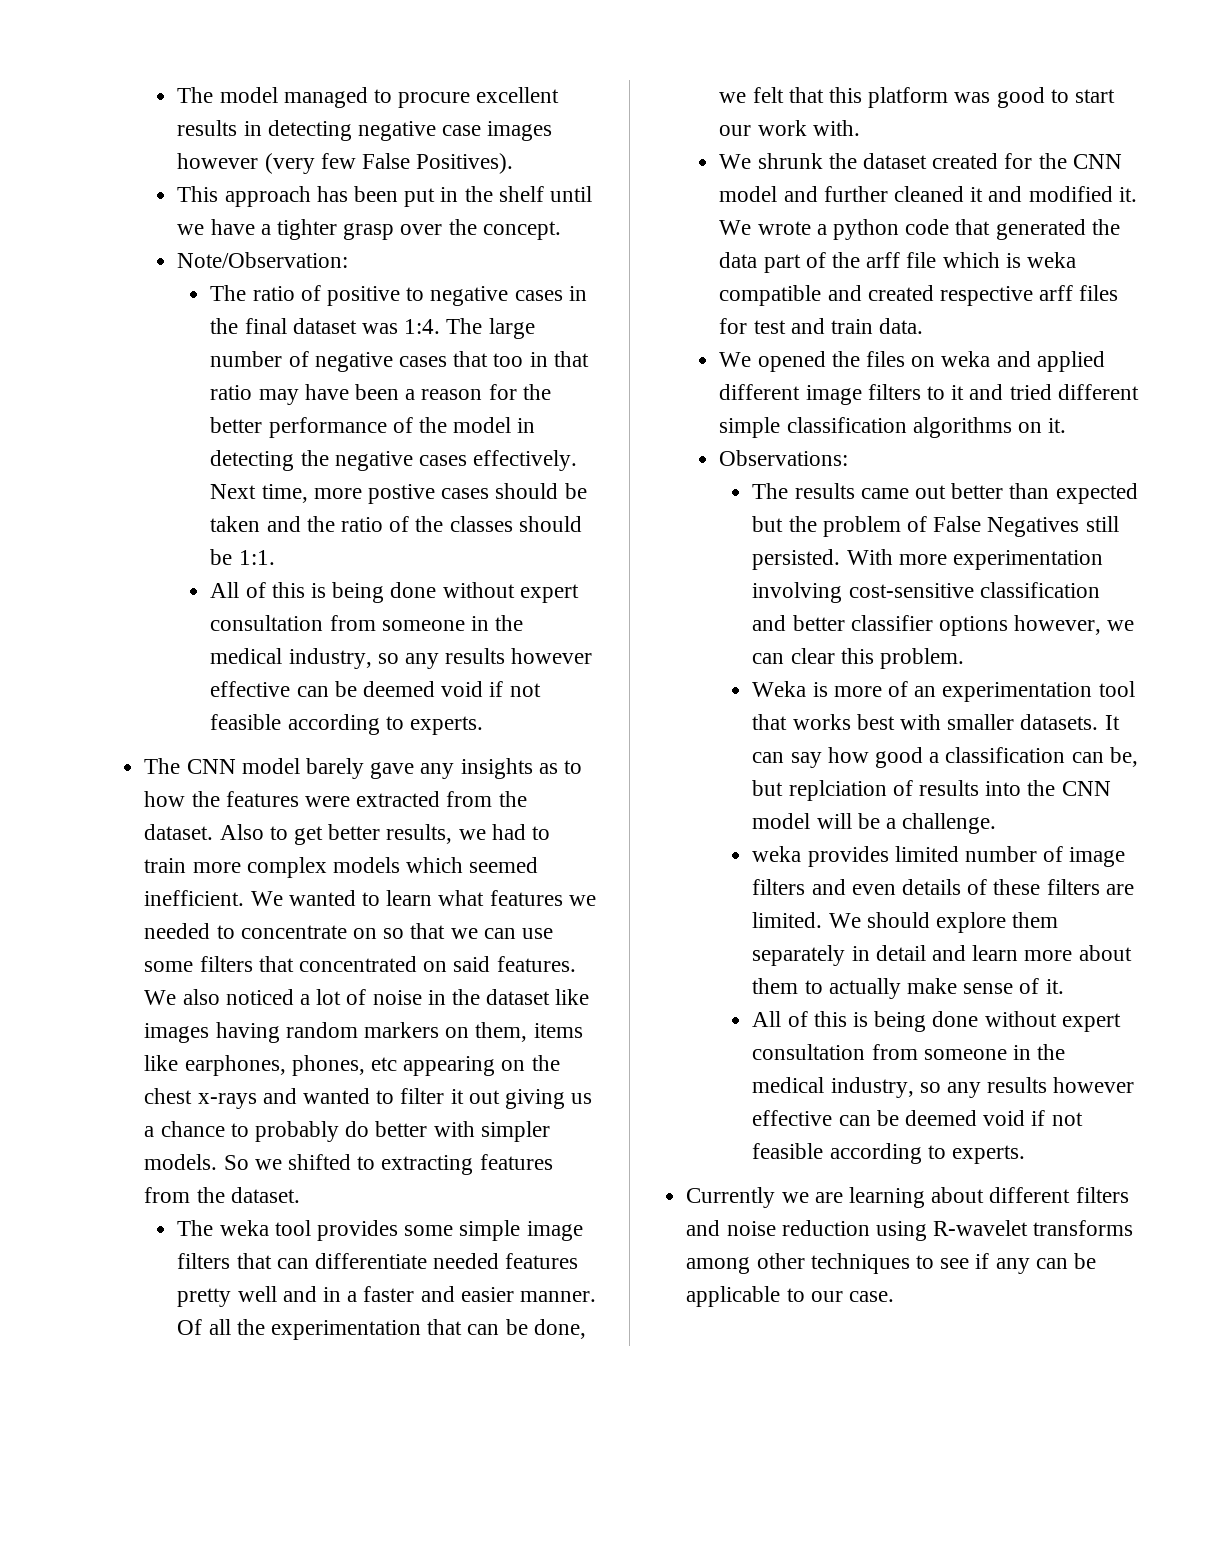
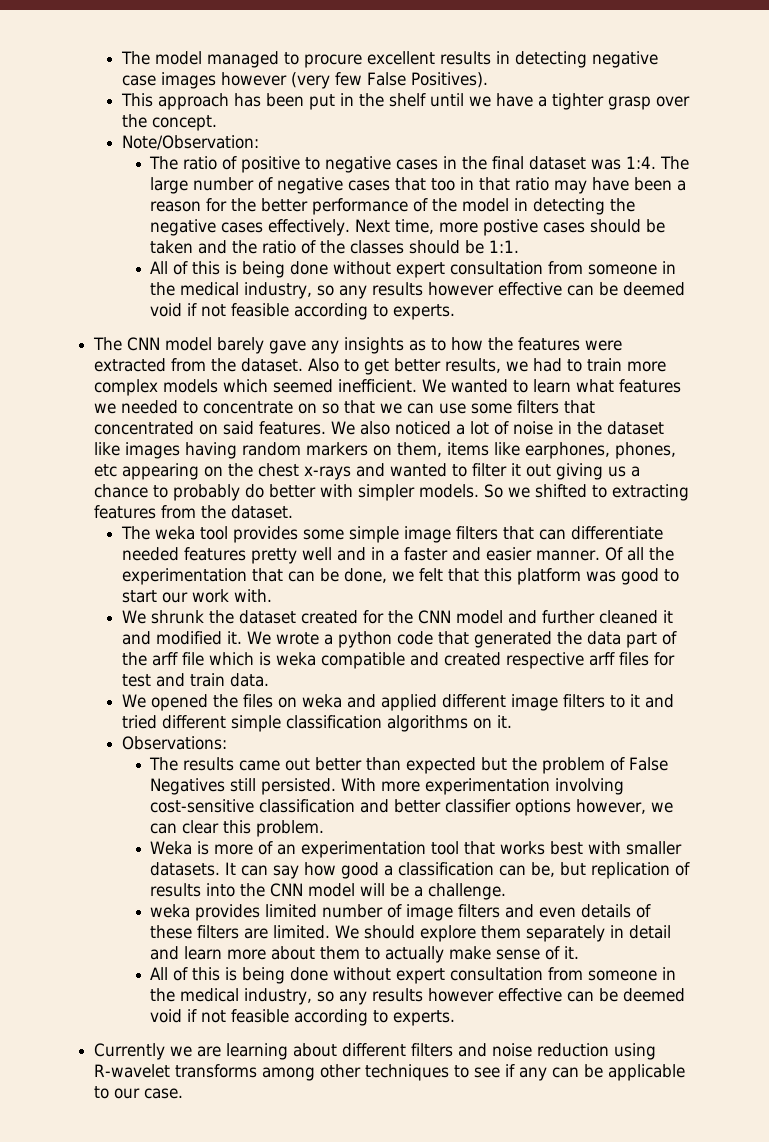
- It can say how good a classification can be, but replciation of results into the CNN model will be a challenge.
+ It can say how good a classification can be, but replication of results into the CNN model will be a challenge.

